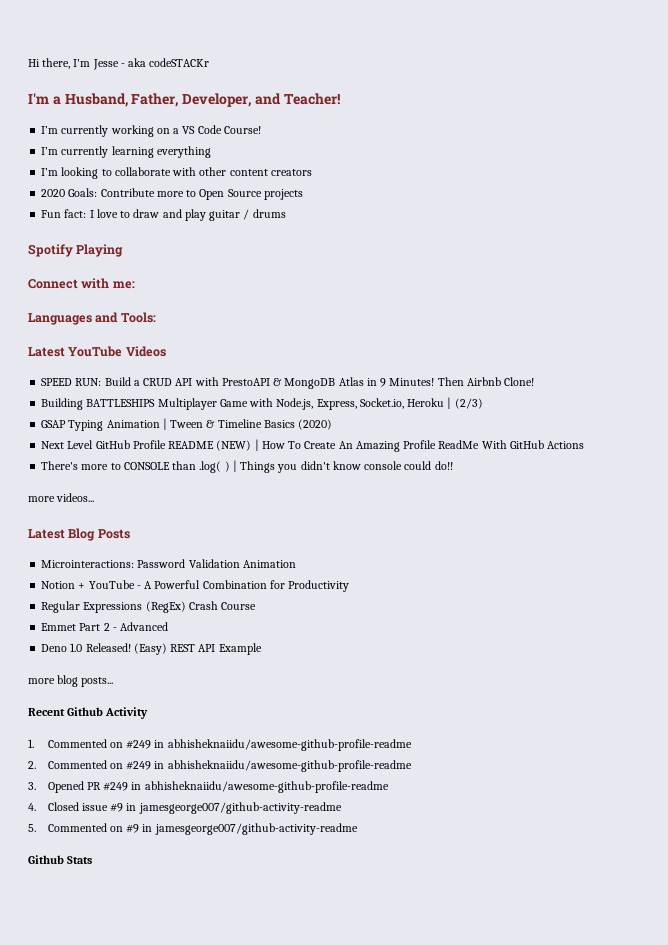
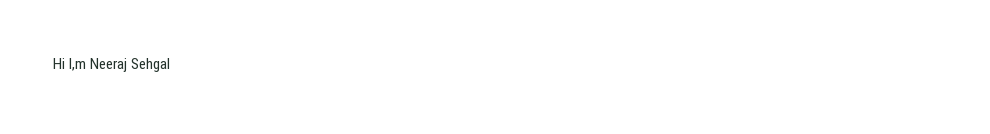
- Hi there, I'm Jesse - aka codeSTACKr
- I'm a Husband, Father, Developer, and Teacher!
- I’m currently working on a VS Code Course!
- I’m currently learning everything
- I’m looking to collaborate with other content creators
- 2020 Goals: Contribute more to Open Source projects
- Fun fact: I love to draw and play guitar / drums
- Spotify Playing
- Connect with me:
- Languages and Tools:
- Latest YouTube Videos
- SPEED RUN: Build a CRUD API with PrestoAPI & MongoDB Atlas in 9 Minutes! Then Airbnb Clone!
- Building BATTLESHIPS Multiplayer Game with Node.js, Express, Socket.io, Heroku | (2/3)
- GSAP Typing Animation | Tween & Timeline Basics (2020)
- Next Level GitHub Profile README (NEW) | How To Create An Amazing Profile ReadMe With GitHub Actions
- There's more to CONSOLE than .log( ) | Things you didn't know console could do!!
- more videos...
- Latest Blog Posts
- Microinteractions: Password Validation Animation
- Notion + YouTube - A Powerful Combination for Productivity
- Regular Expressions (RegEx) Crash Course
- Emmet Part 2 - Advanced
- Deno 1.0 Released! (Easy) REST API Example
- more blog posts...
- Recent Github Activity
- 1. Commented on #249 in abhisheknaiidu/awesome-github-profile-readme
- 2. Commented on #249 in abhisheknaiidu/awesome-github-profile-readme
- 3. Opened PR #249 in abhisheknaiidu/awesome-github-profile-readme
- 4. Closed issue #9 in jamesgeorge007/github-activity-readme
- 5. Commented on #9 in jamesgeorge007/github-activity-readme
- Github Stats
+ Hi I,m Neeraj Sehgal

